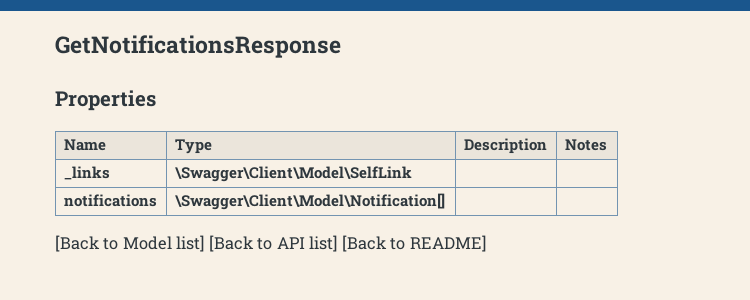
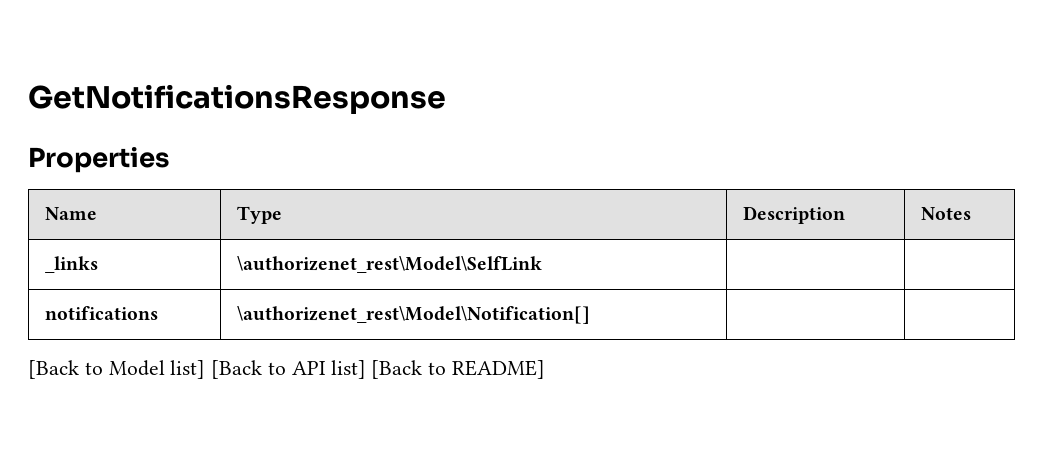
- _links | \Swagger\Client\Model\SelfLink | |
+ _links | \authorizenet_rest\Model\SelfLink | |
- notifications | \Swagger\Client\Model\Notification[] | |
+ notifications | \authorizenet_rest\Model\Notification[] | |

